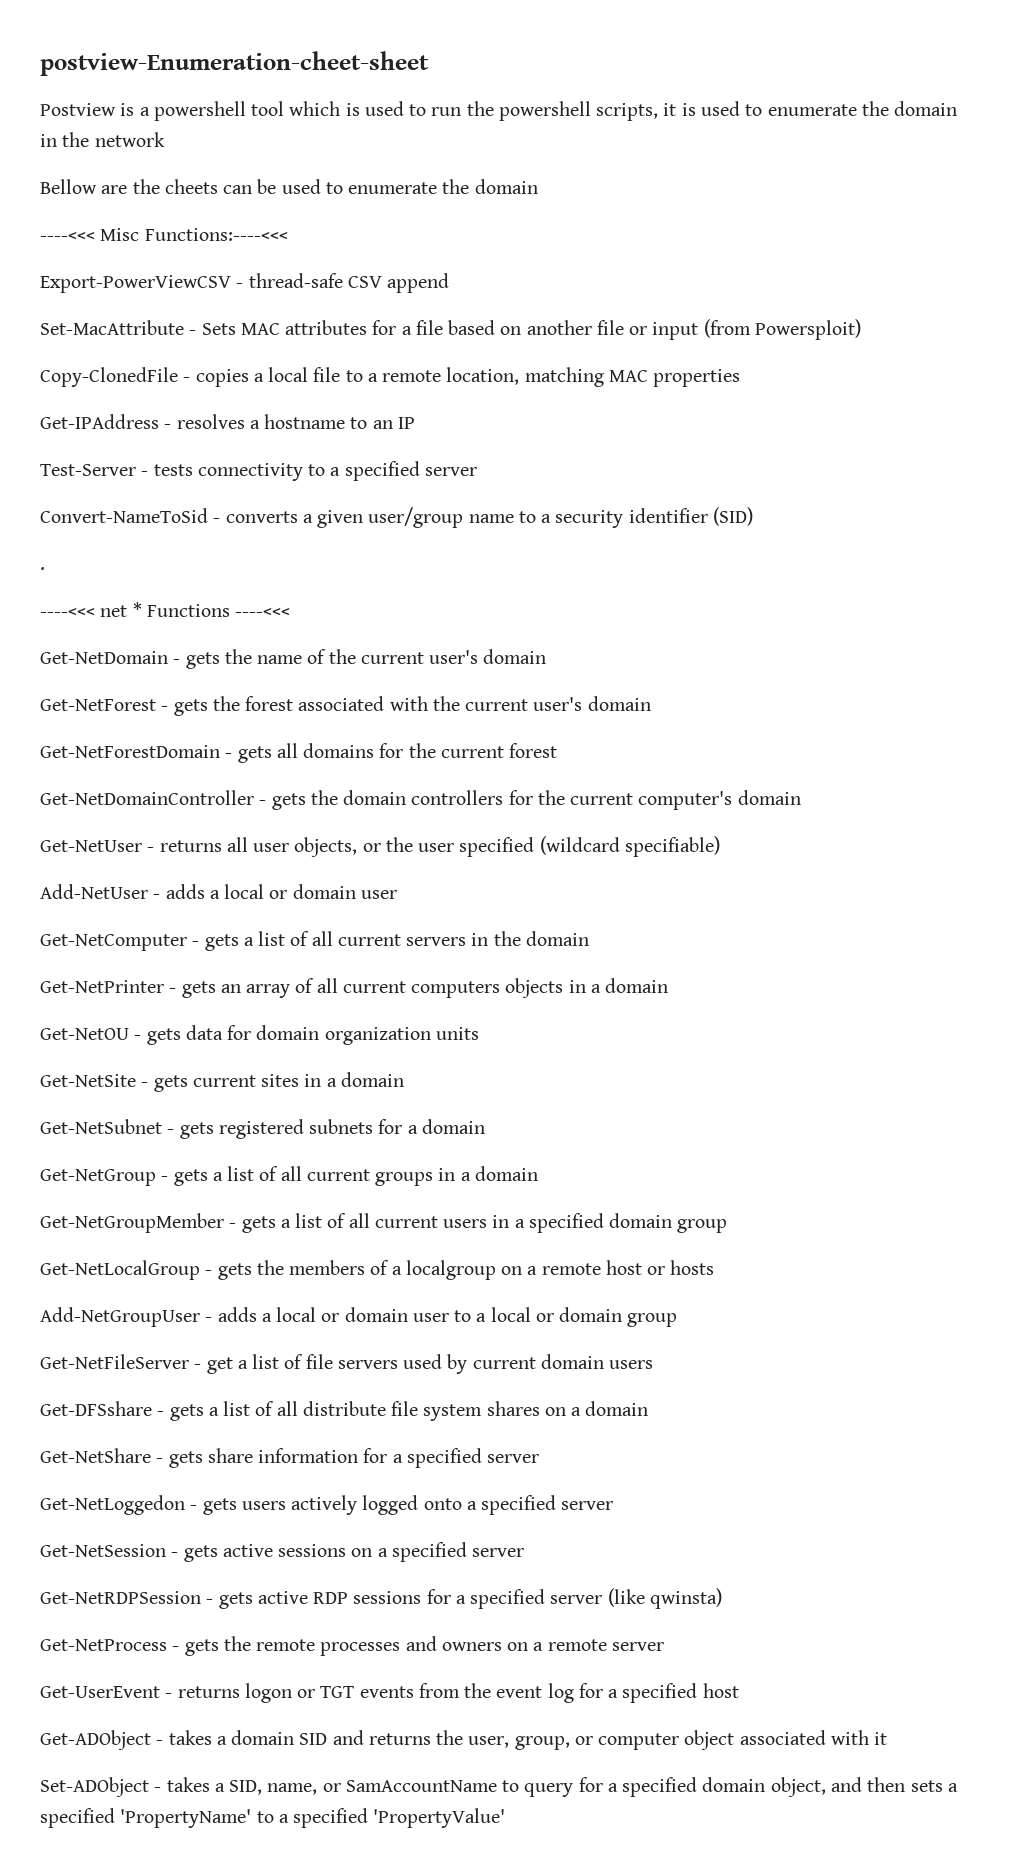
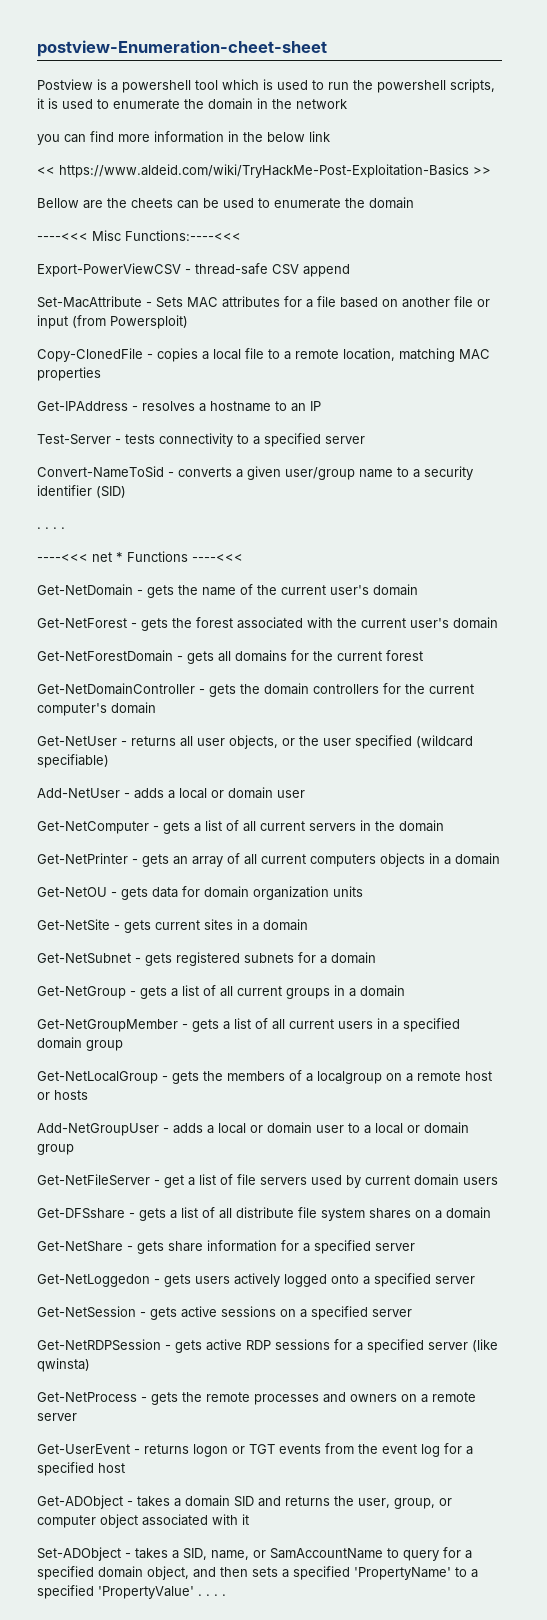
+ you can find more information in the below link
+ << https://www.aldeid.com/wiki/TryHackMe-Post-Exploitation-Basics >>
  Convert-NameToSid - converts a given user/group name to a security identifier (SID)
- .
+ . . . .
- Set-ADObject - takes a SID, name, or SamAccountName to query for a specified domain object, and then sets a specified 'PropertyName' to a specified 'PropertyValue'
+ Set-ADObject - takes a SID, name, or SamAccountName to query for a specified domain object, and then sets a specified 'PropertyName' to a specified 'PropertyValue' . . . .

